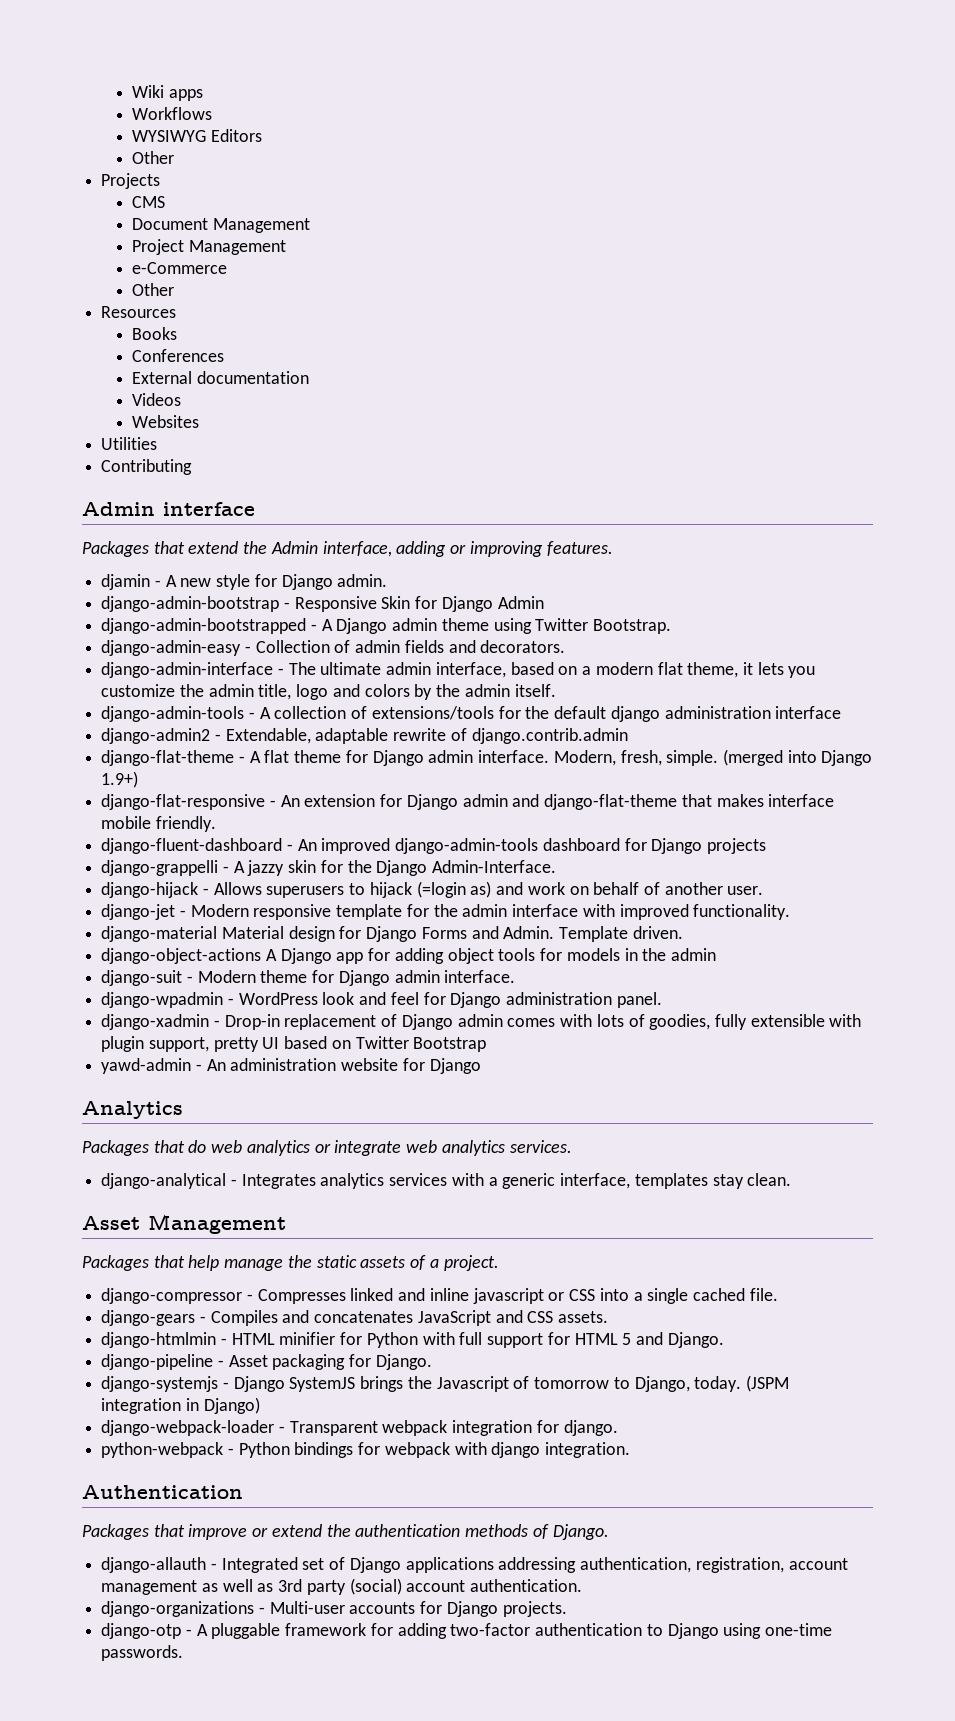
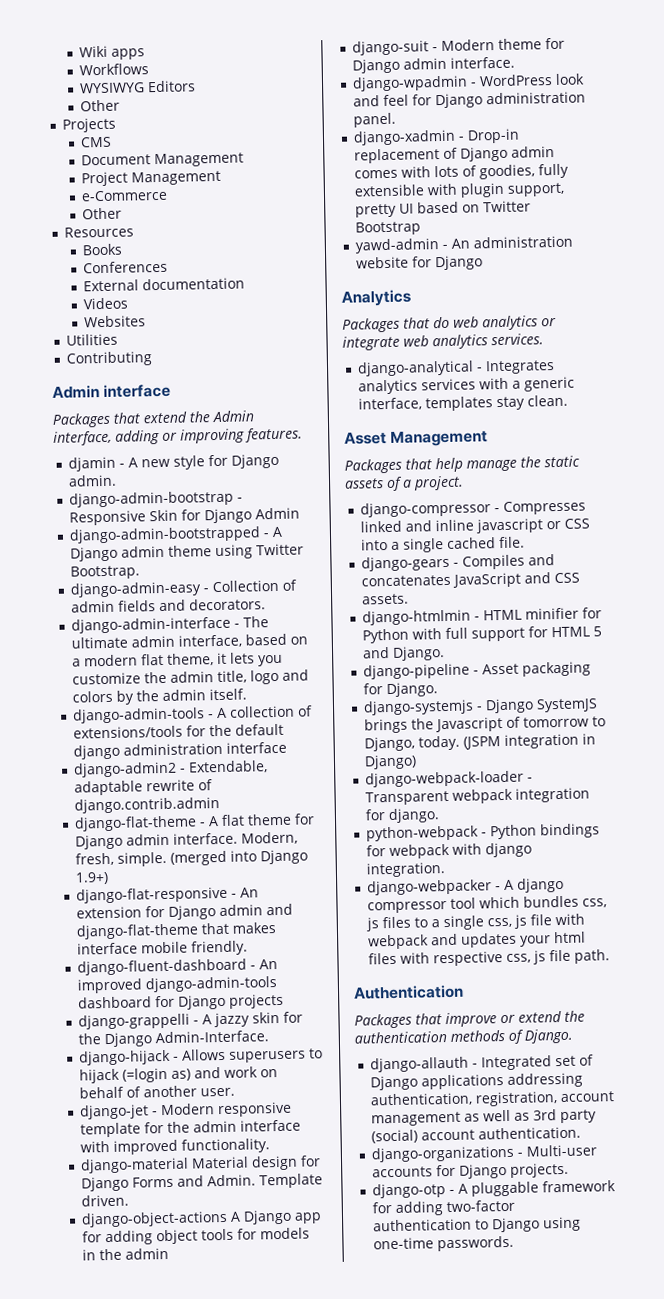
+ django-webpacker - A django compressor tool which bundles css, js files to a single css, js file with webpack and updates your html files with respective css, js file path.

